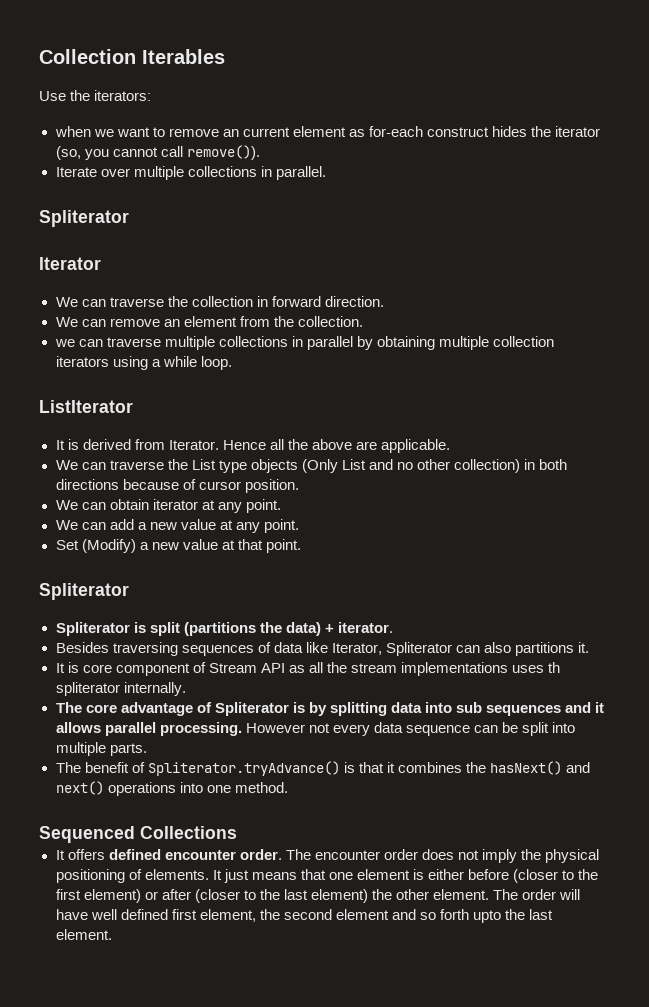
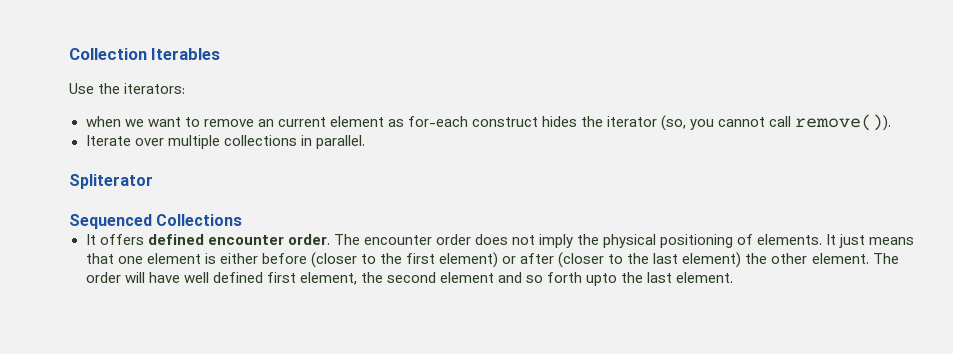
- Iterator
- We can traverse the collection in forward direction.
- We can remove an element from the collection.
- we can traverse multiple collections in parallel by obtaining multiple collection iterators using a while loop.
- ListIterator
- It is derived from Iterator. Hence all the above are applicable.
- We can traverse the List type objects (Only List and no other collection) in both directions because of cursor position.
- We can obtain iterator at any point.
- We can add a new value at any point.
- Set (Modify) a new value at that point.
- Spliterator
- Spliterator is split (partitions the data) + iterator.
- Besides traversing sequences of data like Iterator, Spliterator can also partitions it.
- It is core component of Stream API as all the stream implementations uses th spliterator internally.
- The core advantage of Spliterator is by splitting data into sub sequences and it allows parallel processing. However not every data sequence can be split into multiple parts.
- The benefit of Spliterator.tryAdvance() is that it combines the hasNext() and next() operations into one method.

